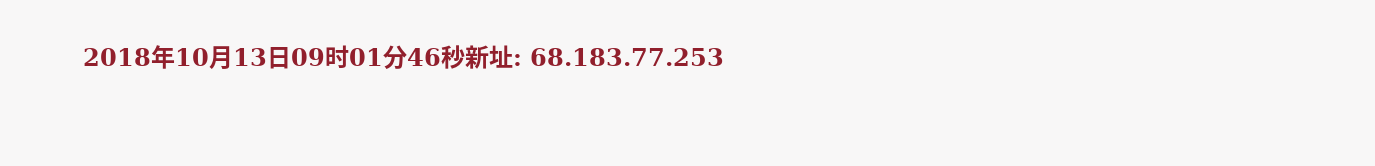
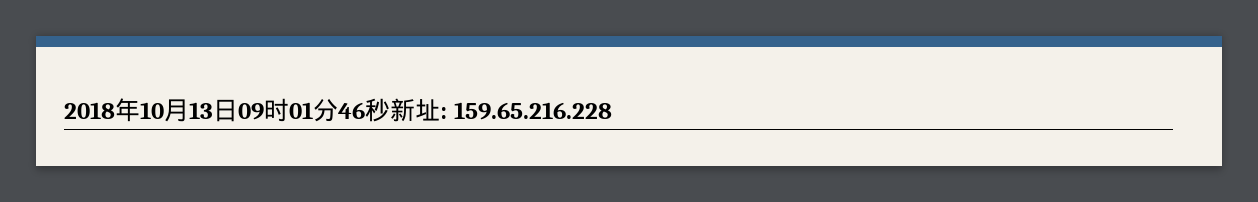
- 2018年10月13日09时01分46秒新址: 68.183.77.253
+ 2018年10月13日09时01分46秒新址: 159.65.216.228

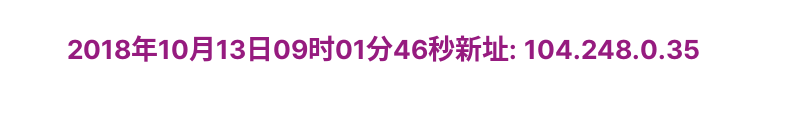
- 2018年10月13日09时01分46秒新址: 159.65.216.228
+ 2018年10月13日09时01分46秒新址: 104.248.0.35

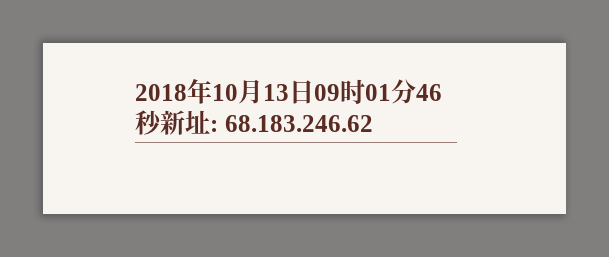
- 2018年10月13日09时01分46秒新址: 104.248.0.35
+ 2018年10月13日09时01分46秒新址: 68.183.246.62

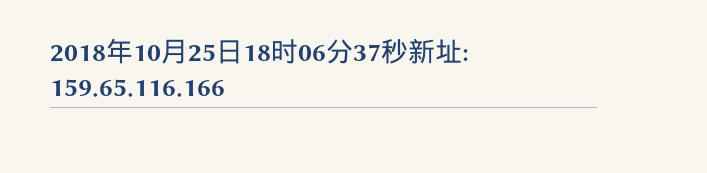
- 2018年10月13日09时01分46秒新址: 68.183.246.62
+ 2018年10月25日18时06分37秒新址: 159.65.116.166

